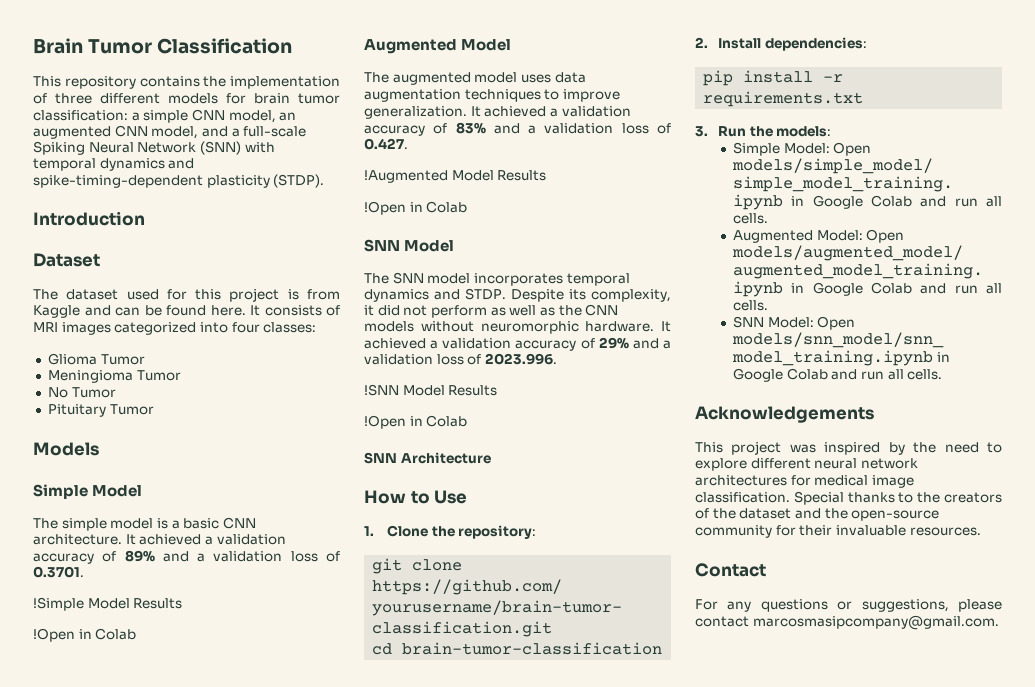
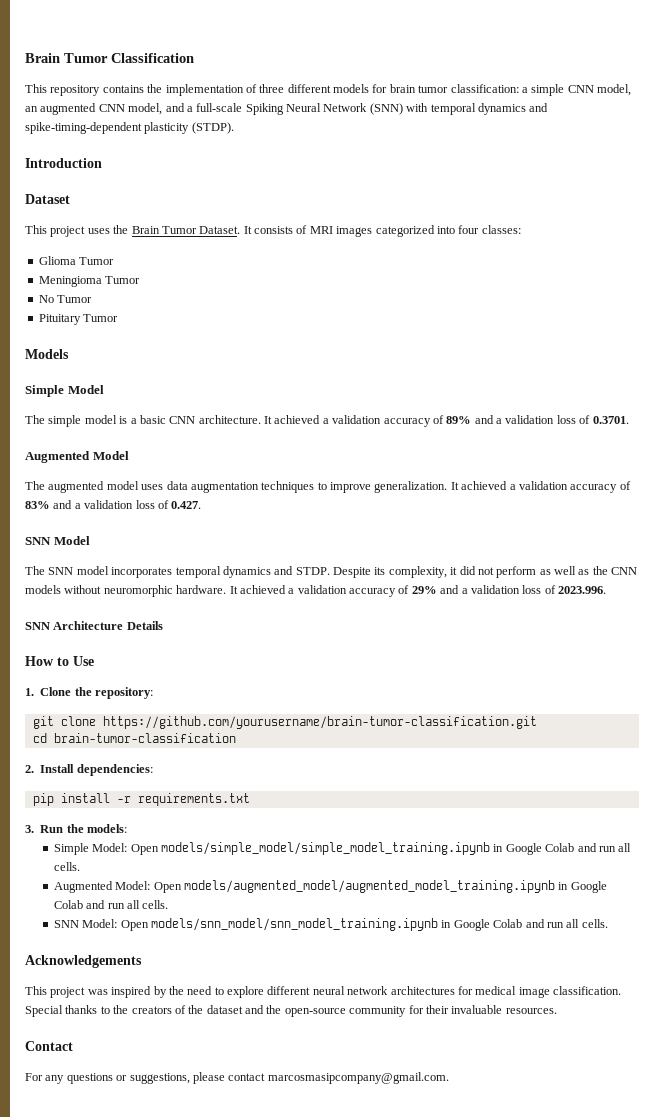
- The dataset used for this project is from Kaggle and can be found here.
+ This project uses the Brain Tumor Dataset.
- !Simple Model Results
- !Open in Colab
- !Augmented Model Results
- !Open in Colab
- !SNN Model Results
- !Open in Colab
- SNN Architecture
+ SNN Architecture Details

